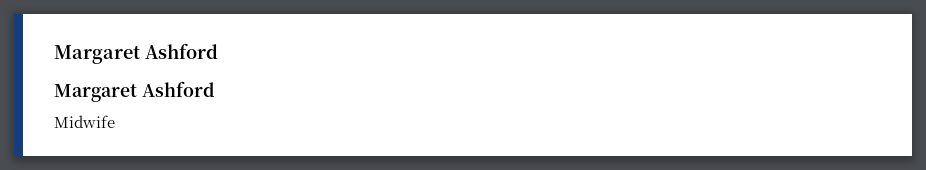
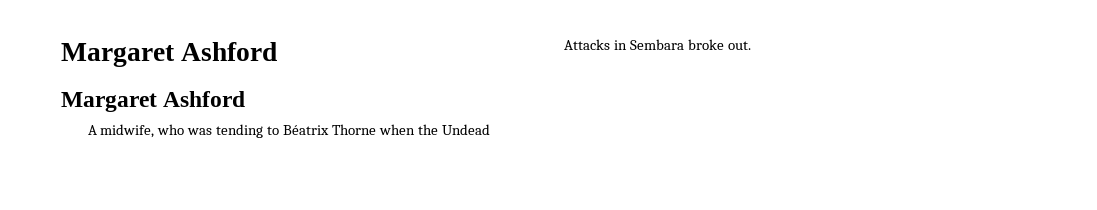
- Midwife
+ A midwife, who was tending to Béatrix Thorne when the Undead Attacks in Sembara broke out.

